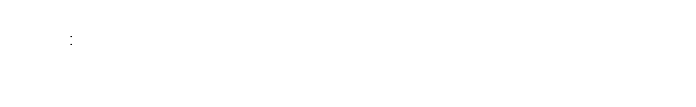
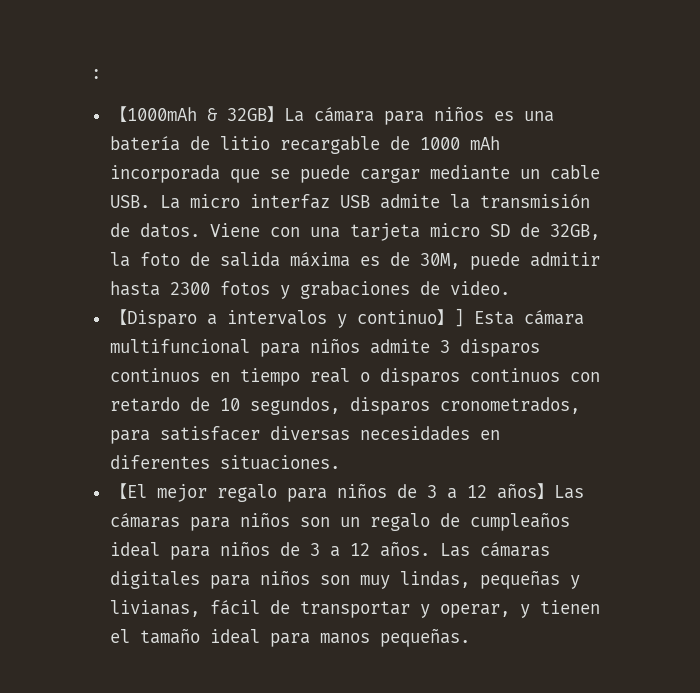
+ 【1000mAh & 32GB】La cámara para niños es una batería de litio recargable de 1000 mAh incorporada que se puede cargar mediante un cable USB. La micro interfaz USB admite la transmisión de datos. Viene con una tarjeta micro SD de 32GB, la foto de salida máxima es de 30M, puede admitir hasta 2300 fotos y grabaciones de video.
+ 【Disparo a intervalos y continuo】] Esta cámara multifuncional para niños admite 3 disparos continuos en tiempo real o disparos continuos con retardo de 10 segundos, disparos cronometrados, para satisfacer diversas necesidades en diferentes situaciones.
+ 【El mejor regalo para niños de 3 a 12 años】Las cámaras para niños son un regalo de cumpleaños ideal para niños de 3 a 12 años. Las cámaras digitales para niños son muy lindas, pequeñas y livianas, fácil de transportar y operar, y tienen el tamaño ideal para manos pequeñas.

